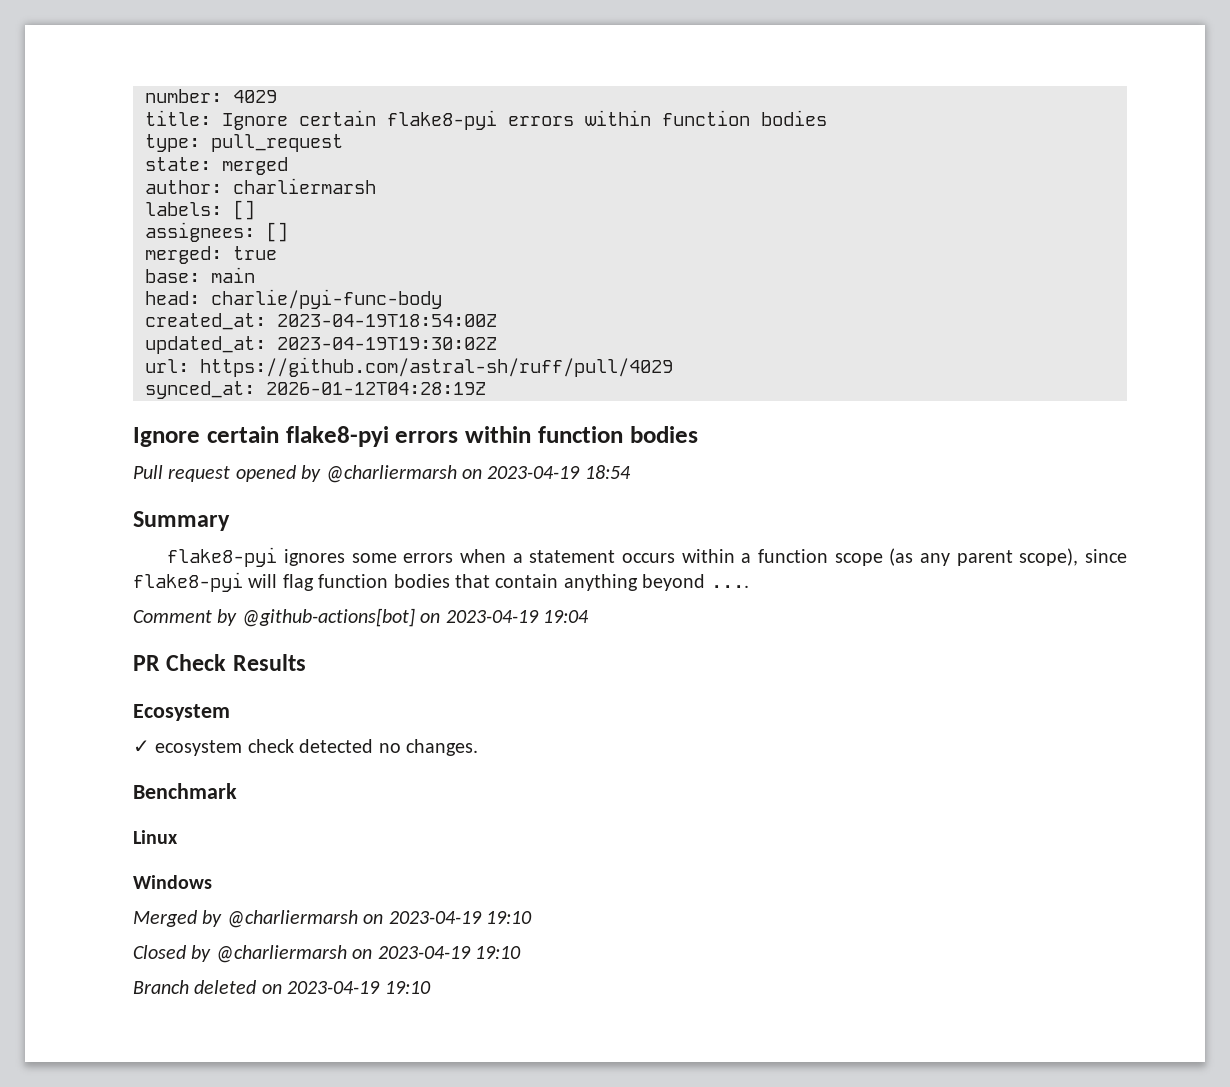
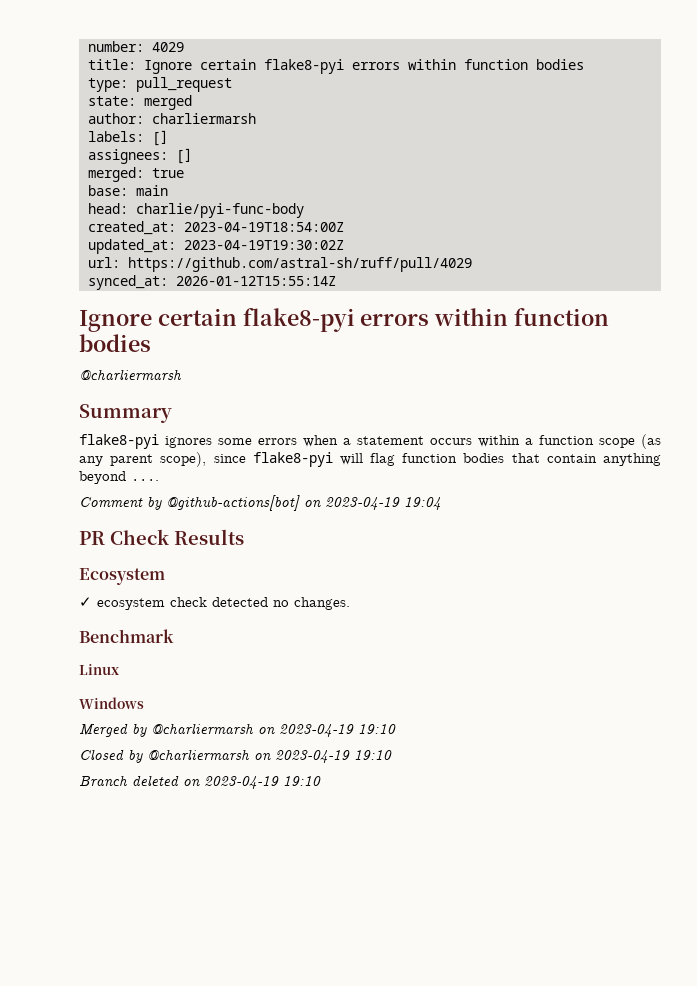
- synced_at: 2026-01-12T04:28:19Z
+ synced_at: 2026-01-12T15:55:14Z
  Ignore certain flake8-pyi errors within function bodies
- Pull request opened by @charliermarsh on 2023-04-19 18:54
+ @charliermarsh

